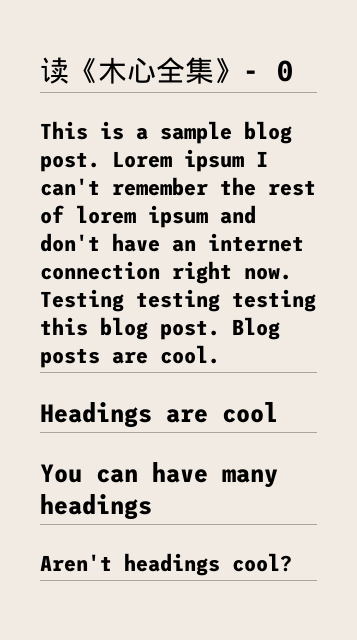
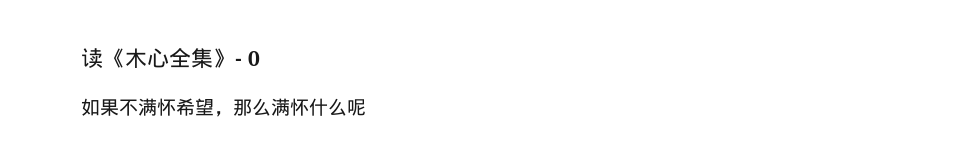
- This is a sample blog post. Lorem ipsum I can't remember the rest of lorem ipsum and don't have an internet connection right now. Testing testing testing this blog post. Blog posts are cool.
- Headings are cool
- You can have many headings
- Aren't headings cool?
+ 如果不满怀希望，那么满怀什么呢

